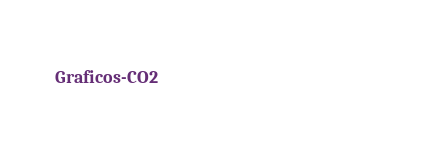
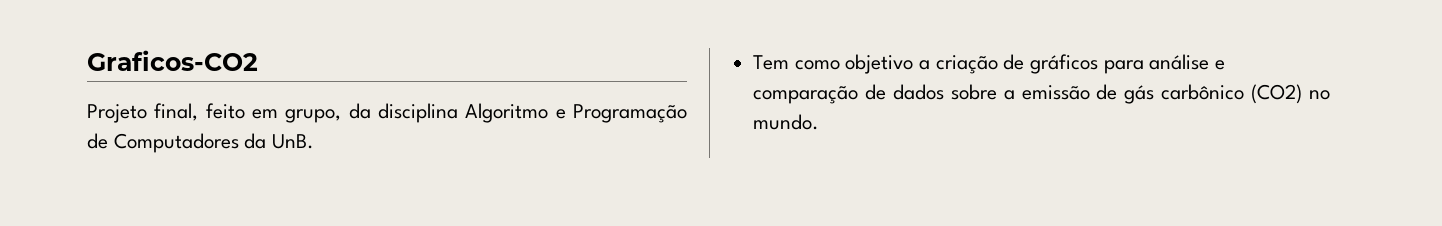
+ Projeto final, feito em grupo, da disciplina Algoritmo e Programação de Computadores da UnB.
+ Tem como objetivo a criação de gráficos para análise e comparação de dados sobre a emissão de gás carbônico (CO2) no mundo.

